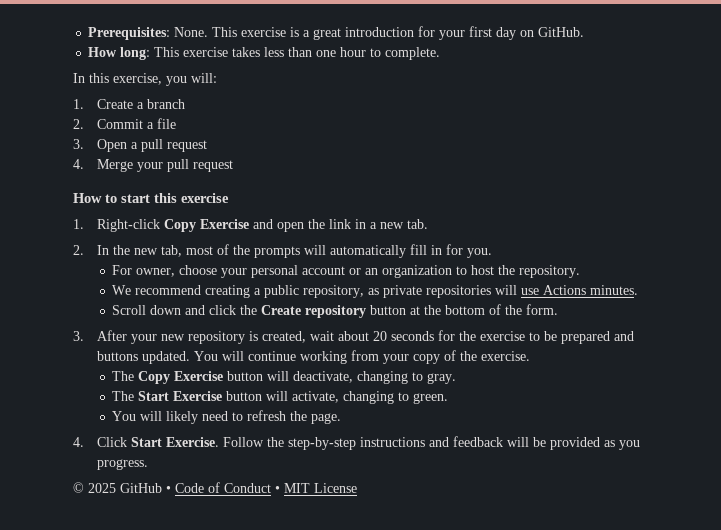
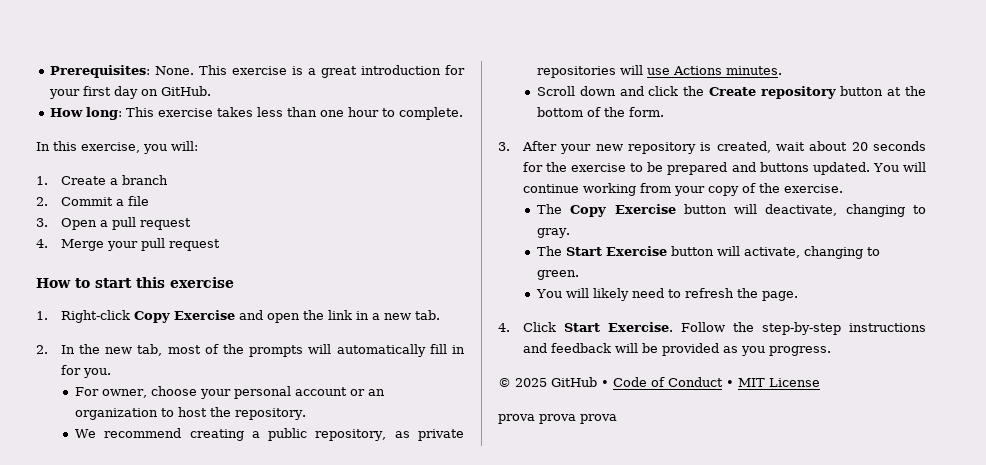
+ prova prova prova

